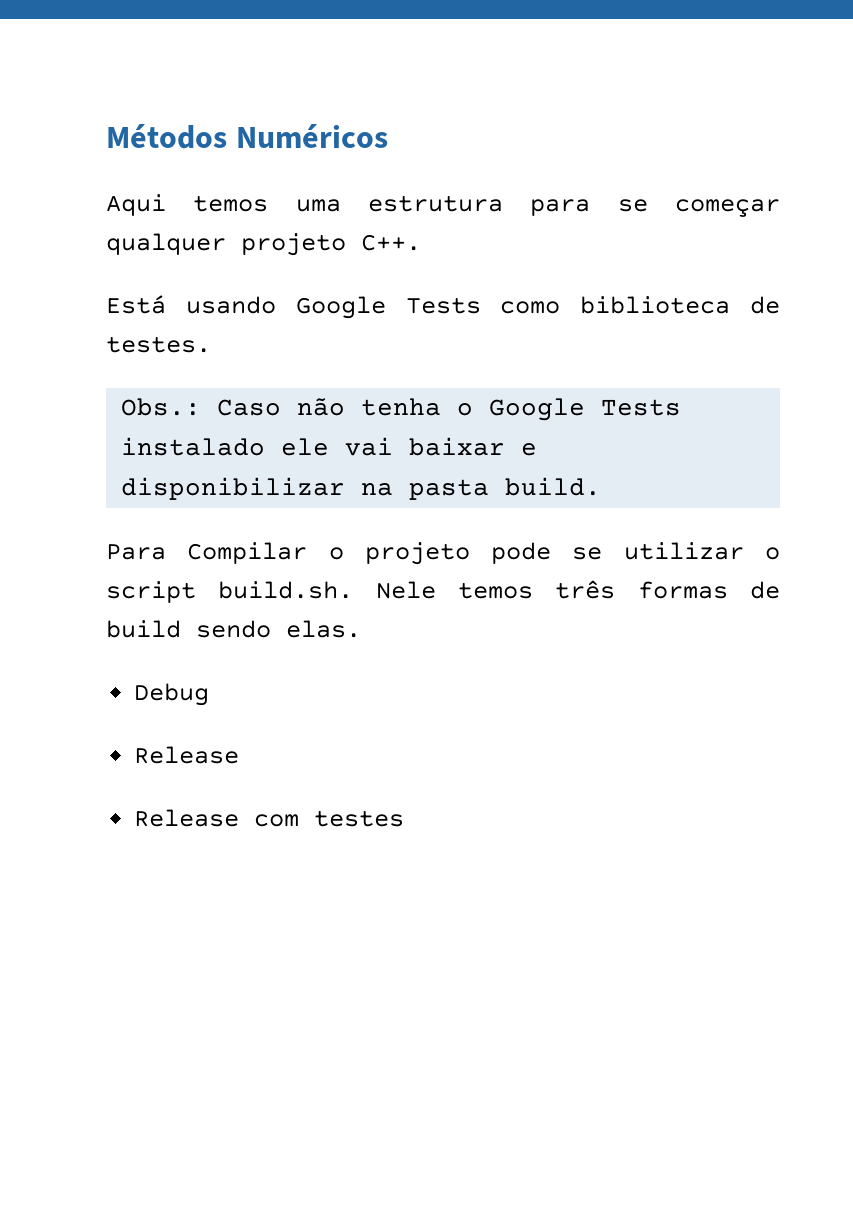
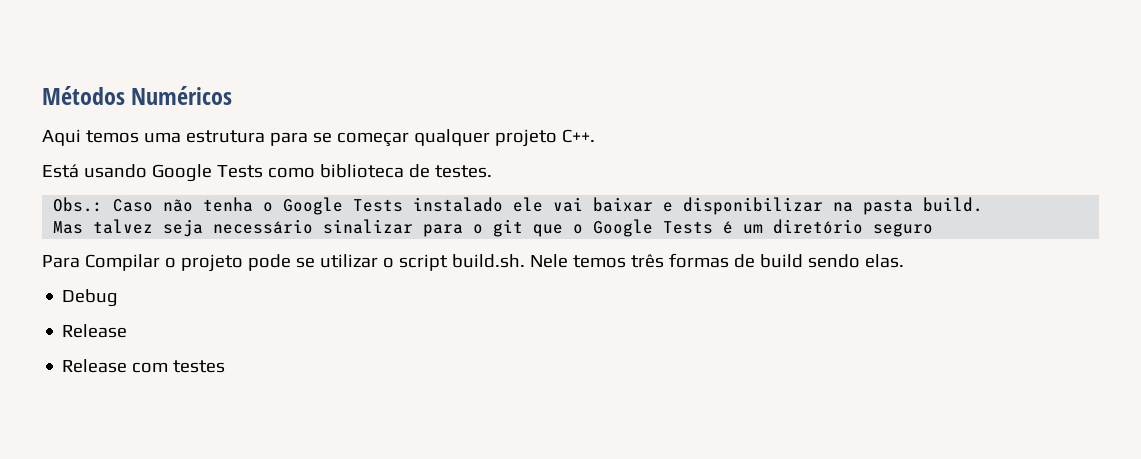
+ Mas talvez seja necessário sinalizar para o git que o Google Tests é um diretório seguro

